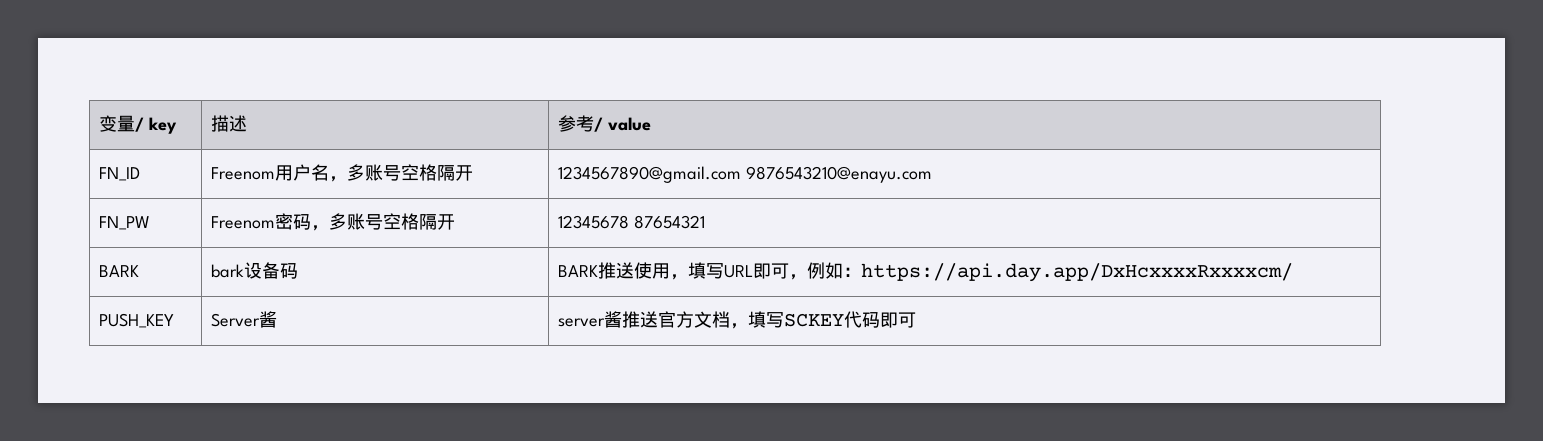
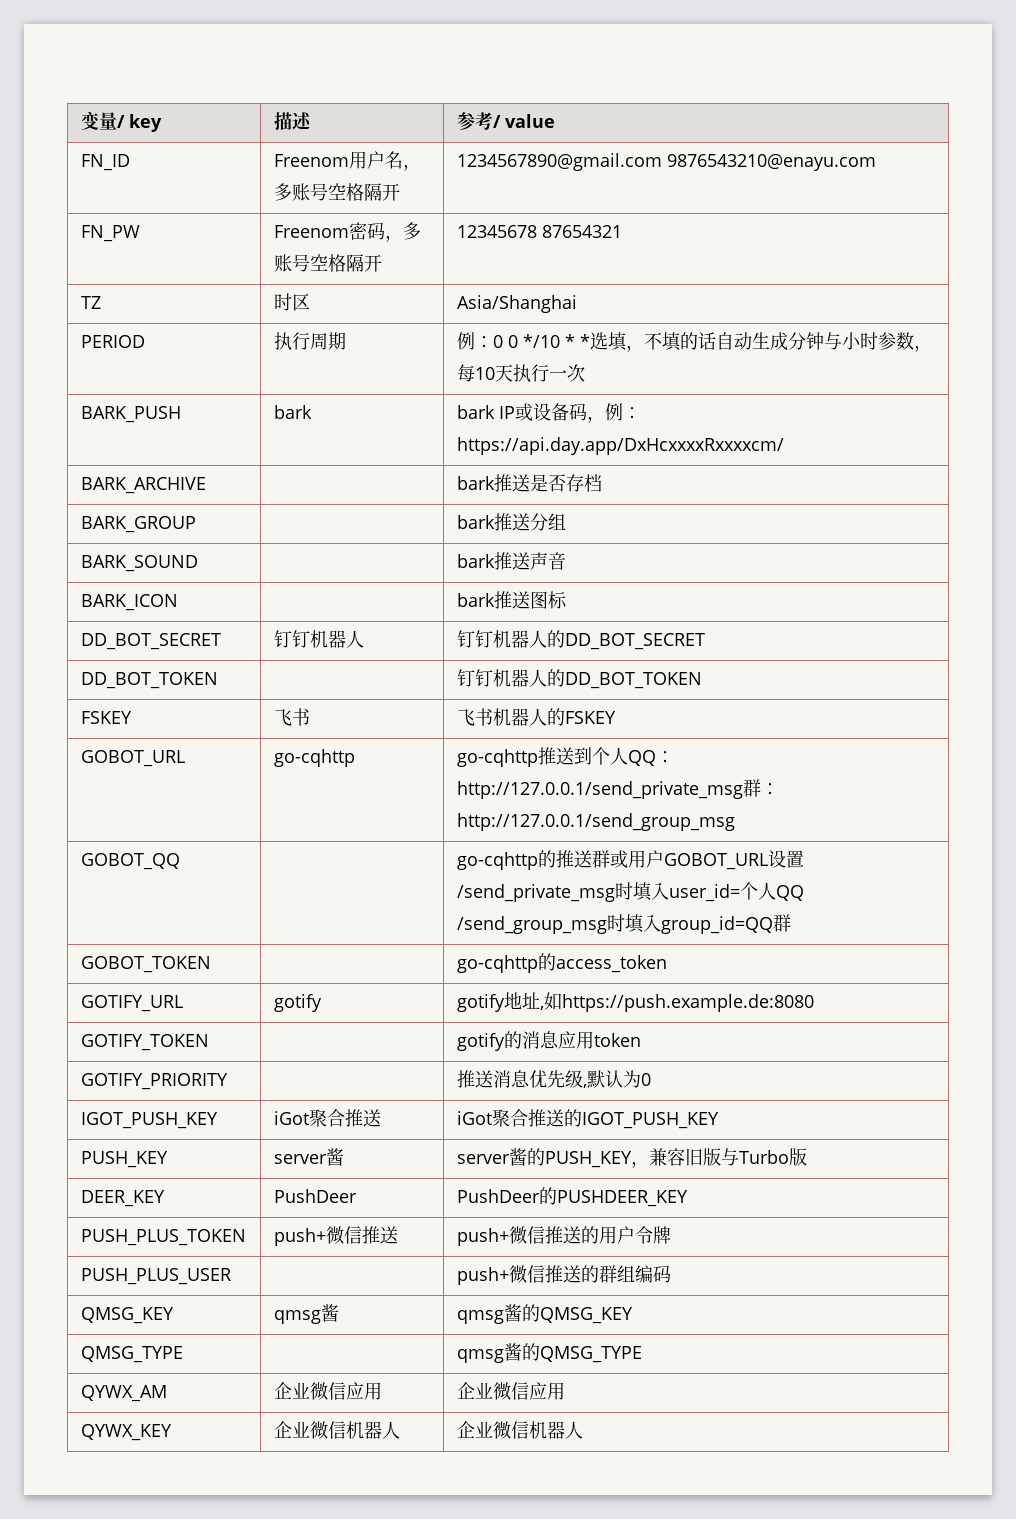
- BARK | bark设备码 | BARK推送使用，填写URL即可，例如：https://api.day.app/DxHcxxxxRxxxxcm/
+ TZ | 时区 | Asia/Shanghai
+ PERIOD | 执行周期 | 例：0 0 */10 * *选填，不填的话自动生成分钟与小时参数，每10天执行一次
+ BARK_PUSH | bark | bark IP或设备码，例：https://api.day.app/DxHcxxxxRxxxxcm/
+ BARK_ARCHIVE | | bark推送是否存档
+ BARK_GROUP | | bark推送分组
+ BARK_SOUND | | bark推送声音
+ BARK_ICON | | bark推送图标
+ DD_BOT_SECRET | 钉钉机器人 | 钉钉机器人的DD_BOT_SECRET
+ DD_BOT_TOKEN | | 钉钉机器人的DD_BOT_TOKEN
+ FSKEY | 飞书 | 飞书机器人的FSKEY
+ GOBOT_URL | go-cqhttp | go-cqhttp推送到个人QQ：http://127.0.0.1/send_private_msg群：http://127.0.0.1/send_group_msg
+ GOBOT_QQ | | go-cqhttp的推送群或用户GOBOT_URL设置/send_private_msg时填入user_id=个人QQ /send_group_msg时填入group_id=QQ群
+ GOBOT_TOKEN | | go-cqhttp的access_token
+ GOTIFY_URL | gotify | gotify地址,如https://push.example.de:8080
+ GOTIFY_TOKEN | | gotify的消息应用token
+ GOTIFY_PRIORITY | | 推送消息优先级,默认为0
+ IGOT_PUSH_KEY | iGot聚合推送 | iGot聚合推送的IGOT_PUSH_KEY
- PUSH_KEY | Server酱 | server酱推送官方文档，填写SCKEY代码即可
+ PUSH_KEY | server酱 | server酱的PUSH_KEY，兼容旧版与Turbo版
+ DEER_KEY | PushDeer | PushDeer的PUSHDEER_KEY
+ PUSH_PLUS_TOKEN | push+微信推送 | push+微信推送的用户令牌
+ PUSH_PLUS_USER | | push+微信推送的群组编码
+ QMSG_KEY | qmsg酱 | qmsg酱的QMSG_KEY
+ QMSG_TYPE | | qmsg酱的QMSG_TYPE
+ QYWX_AM | 企业微信应用 | 企业微信应用
+ QYWX_KEY | 企业微信机器人 | 企业微信机器人

